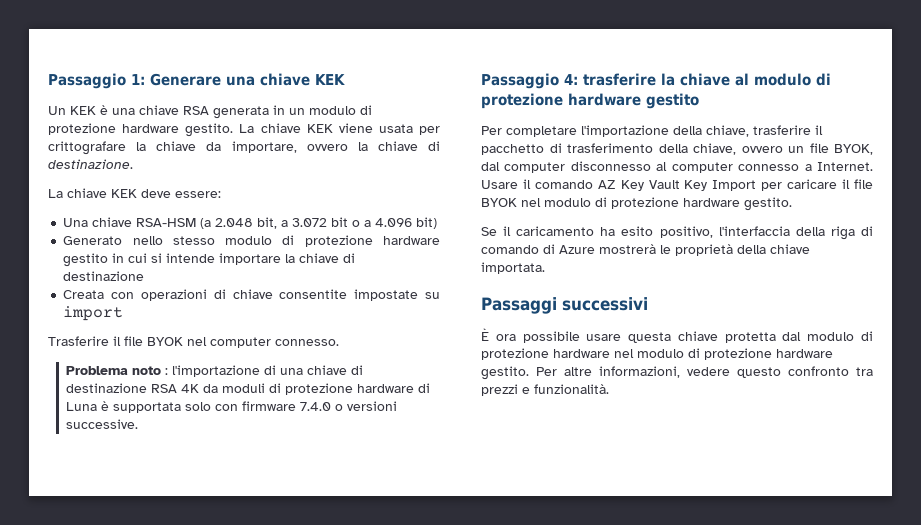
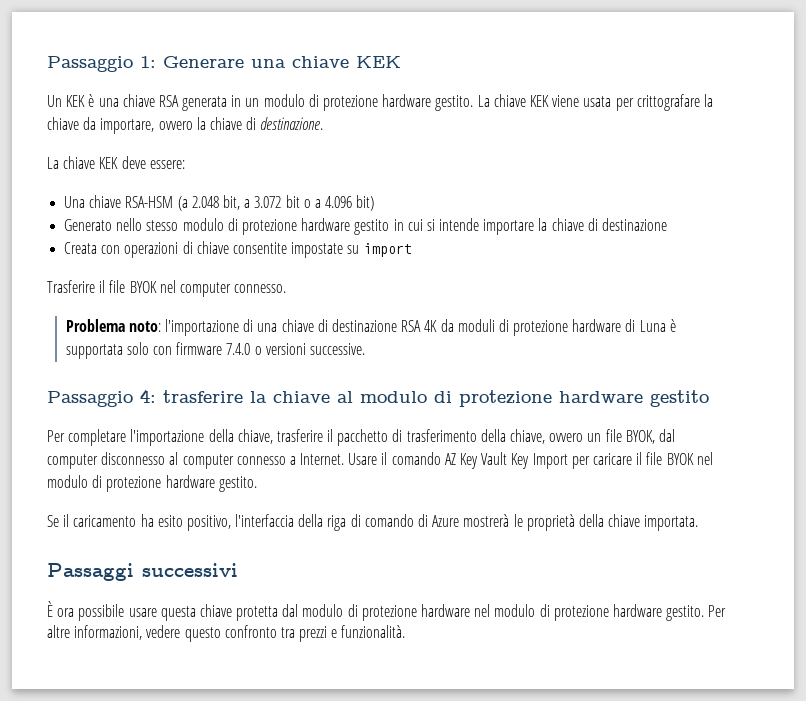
- Problema noto : l'importazione di una chiave di destinazione RSA 4K da moduli di protezione hardware di Luna è supportata solo con firmware 7.4.0 o versioni successive.
+ Problema noto: l'importazione di una chiave di destinazione RSA 4K da moduli di protezione hardware di Luna è supportata solo con firmware 7.4.0 o versioni successive.

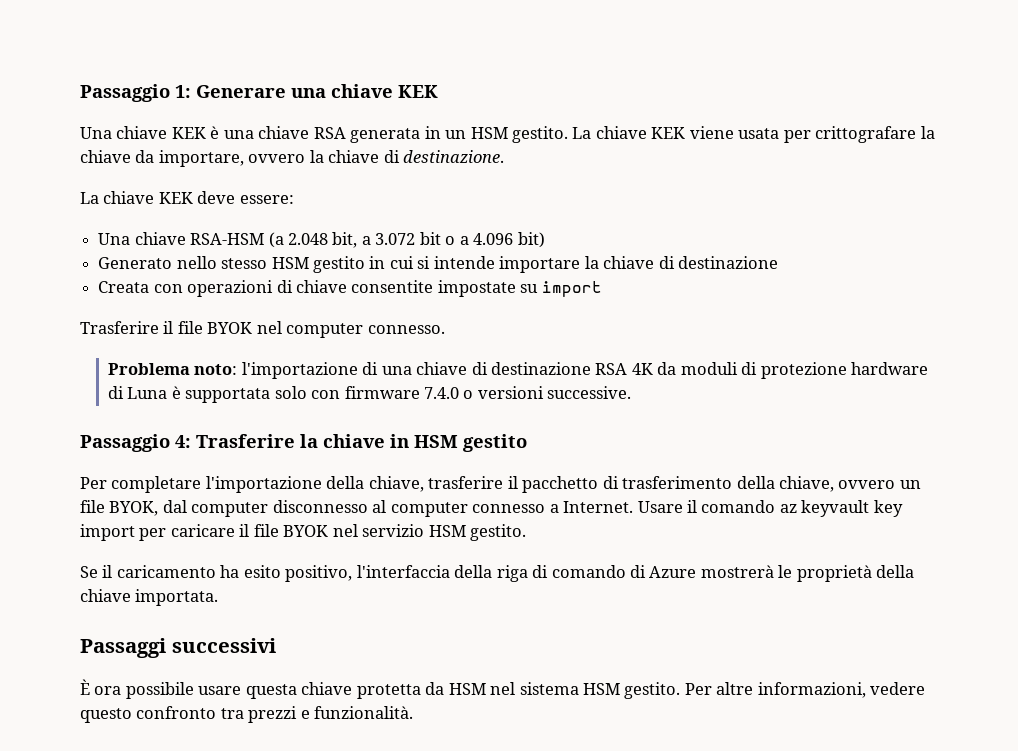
- Un KEK è una chiave RSA generata in un modulo di protezione hardware gestito.
+ Una chiave KEK è una chiave RSA generata in un HSM gestito.
- Generato nello stesso modulo di protezione hardware gestito in cui si intende importare la chiave di destinazione
+ Generato nello stesso HSM gestito in cui si intende importare la chiave di destinazione
- Passaggio 4: trasferire la chiave al modulo di protezione hardware gestito
+ Passaggio 4: Trasferire la chiave in HSM gestito
- Usare il comando AZ Key Vault Key Import per caricare il file BYOK nel modulo di protezione hardware gestito.
+ Usare il comando az keyvault key import per caricare il file BYOK nel servizio HSM gestito.
- È ora possibile usare questa chiave protetta dal modulo di protezione hardware nel modulo di protezione hardware gestito.
+ È ora possibile usare questa chiave protetta da HSM nel sistema HSM gestito.

